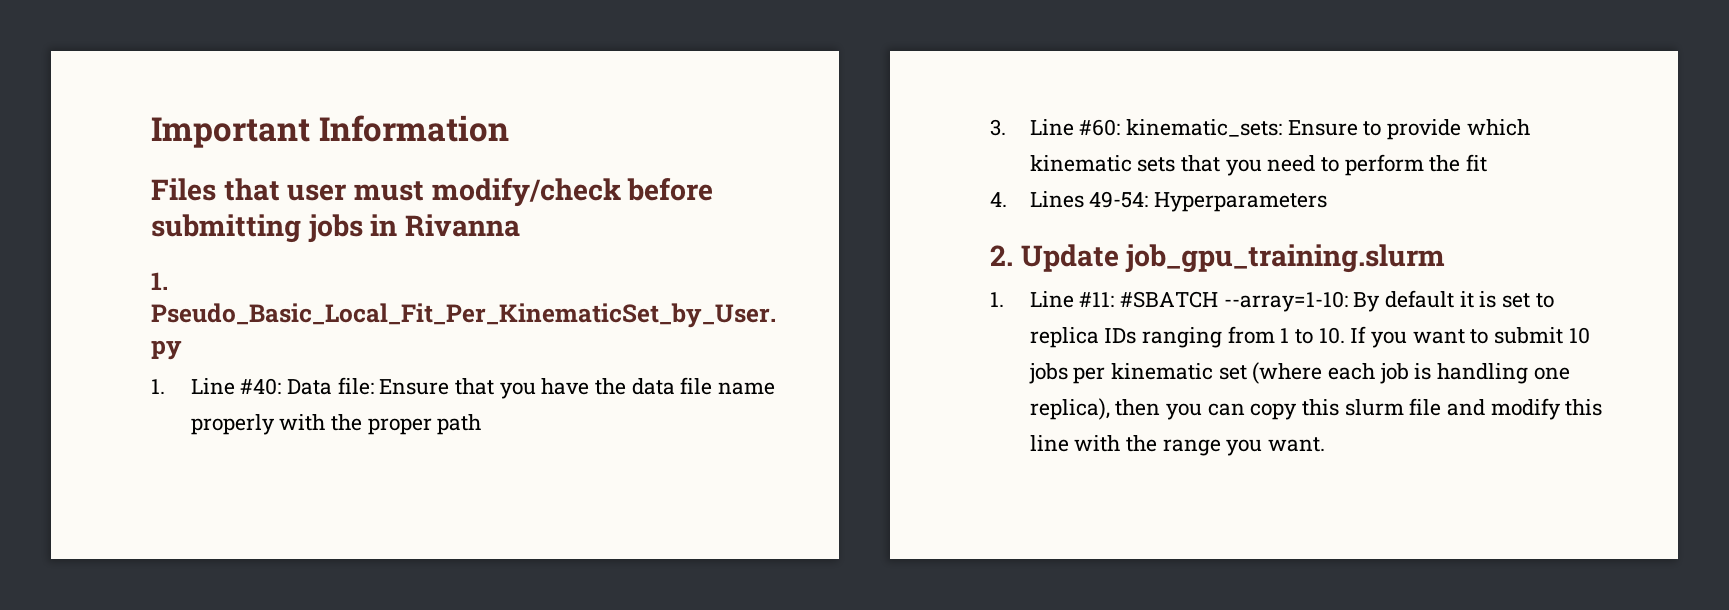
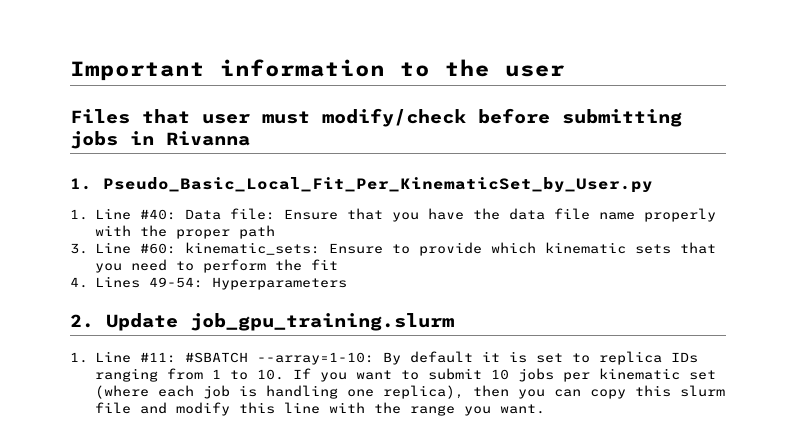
- Important Information
+ Important information to the user

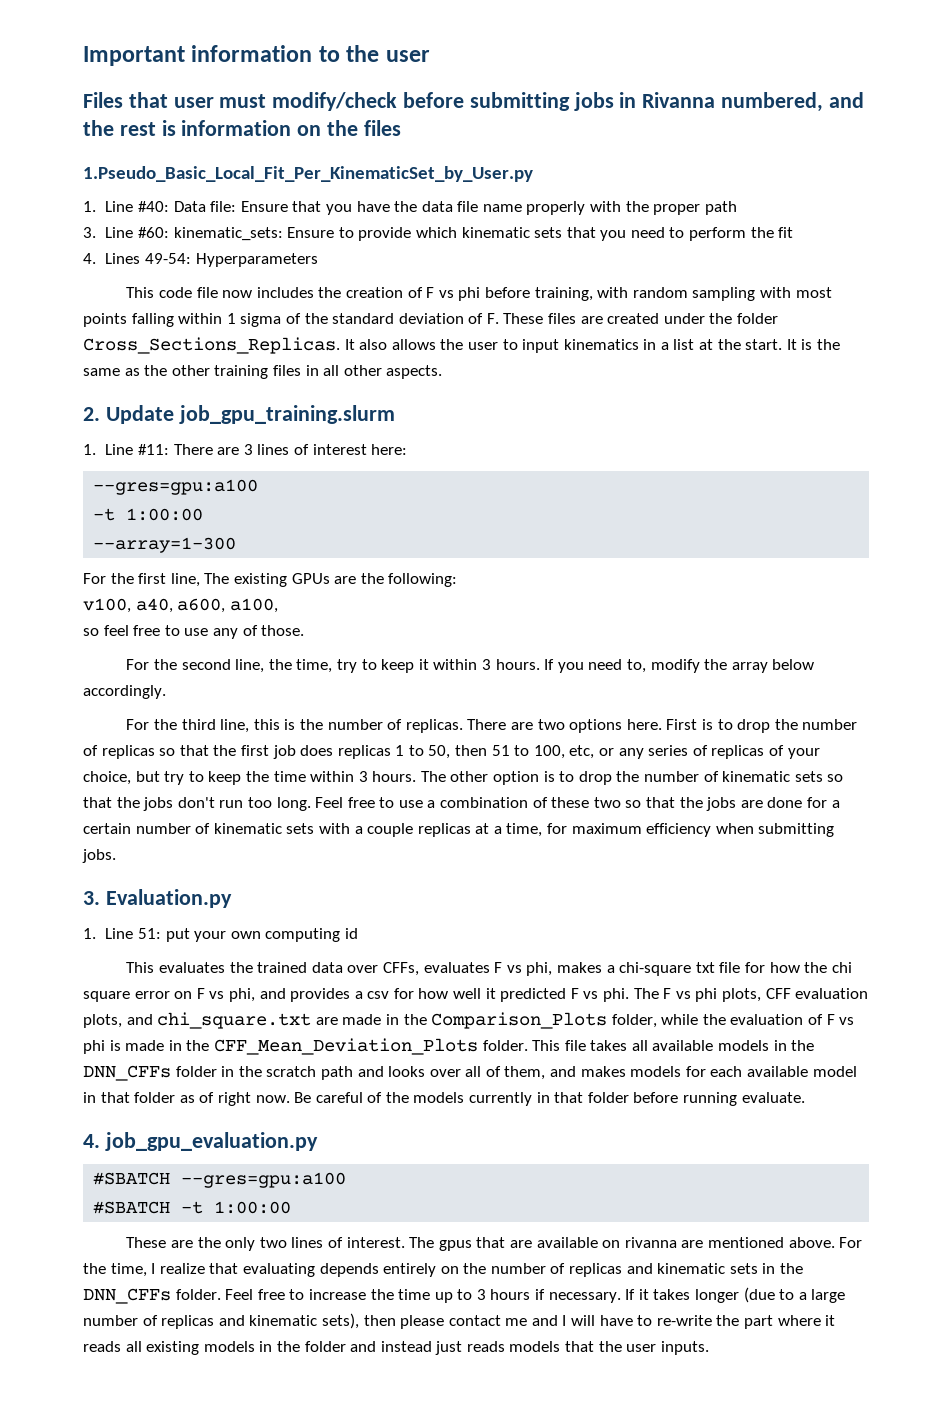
- Files that user must modify/check before submitting jobs in Rivanna
- 1. Pseudo_Basic_Local_Fit_Per_KinematicSet_by_User.py
+ Files that user must modify/check before submitting jobs in Rivanna numbered, and the rest is information on the files
+ 1.Pseudo_Basic_Local_Fit_Per_KinematicSet_by_User.py
+ This code file now includes the creation of F vs phi before training, with random sampling with most points falling within 1 sigma of the standard deviation of F. These files are created under the folder Cross_Sections_Replicas. It also allows the user to input kinematics in a list at the start. It is the same as the other training files in all other aspects.
- 1. Line #11: #SBATCH --array=1-10: By default it is set to replica IDs ranging from 1 to 10. If you want to submit 10 jobs per kinematic set (where each job is handling one replica), then you can copy this slurm file and modify this line with the range you want.
+ 1. Line #11: There are 3 lines of interest here:
+ --gres=gpu:a100
+ -t 1:00:00
+ --array=1-300
+ For the first line, The existing GPUs are the following:
+ v100, a40, a600, a100,
+ so feel free to use any of those.
+ For the second line, the time, try to keep it within 3 hours. If you need to, modify the array below accordingly.
+ For the third line, this is the number of replicas. There are two options here. First is to drop the number of replicas so that the first job does replicas 1 to 50, then 51 to 100, etc, or any series of replicas of your choice, but try to keep the time within 3 hours. The other option is to drop the number of kinematic sets so that the jobs don't run too long. Feel free to use a combination of these two so that the jobs are done for a certain number of kinematic sets with a couple replicas at a time, for maximum efficiency when submitting jobs.
+ 3. Evaluation.py
+ 1. Line 51: put your own computing id
+ This evaluates the trained data over CFFs, evaluates F vs phi, makes a chi-square txt file for how the chi square error on F vs phi, and provides a csv for how well it predicted F vs phi. The F vs phi plots, CFF evaluation plots, and chi_square.txt are made in the Comparison_Plots folder, while the evaluation of F vs phi is made in the CFF_Mean_Deviation_Plots folder. This file takes all available models in the DNN_CFFs folder in the scratch path and looks over all of them, and makes models for each available model in that folder as of right now. Be careful of the models currently in that folder before running evaluate.
+ 4. job_gpu_evaluation.py
+ #SBATCH --gres=gpu:a100
+ #SBATCH -t 1:00:00
+ These are the only two lines of interest. The gpus that are available on rivanna are mentioned above. For the time, I realize that evaluating depends entirely on the number of replicas and kinematic sets in the DNN_CFFs folder. Feel free to increase the time up to 3 hours if necessary. If it takes longer (due to a large number of replicas and kinematic sets), then please contact me and I will have to re-write the part where it reads all existing models in the folder and instead just reads models that the user inputs.

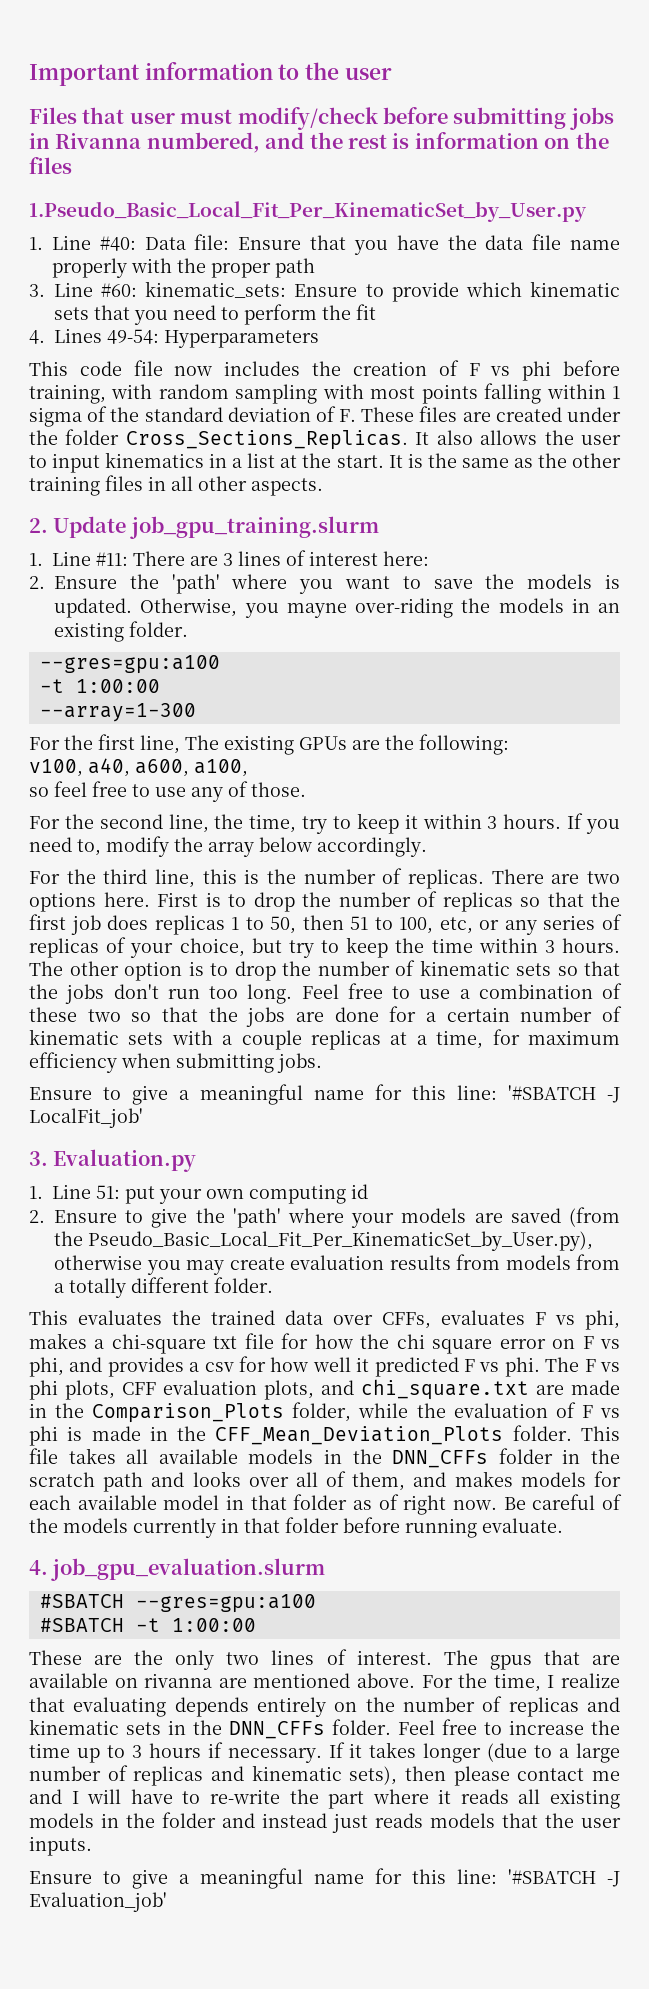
+ 2. Ensure the 'path' where you want to save the models is updated. Otherwise, you mayne over-riding the models in an existing folder.
+ Ensure to give a meaningful name for this line: '#SBATCH -J LocalFit_job'
+ 2. Ensure to give the 'path' where your models are saved (from the Pseudo_Basic_Local_Fit_Per_KinematicSet_by_User.py), otherwise you may create evaluation results from models from a totally different folder.
- 4. job_gpu_evaluation.py
+ 4. job_gpu_evaluation.slurm
+ Ensure to give a meaningful name for this line: '#SBATCH -J Evaluation_job'

